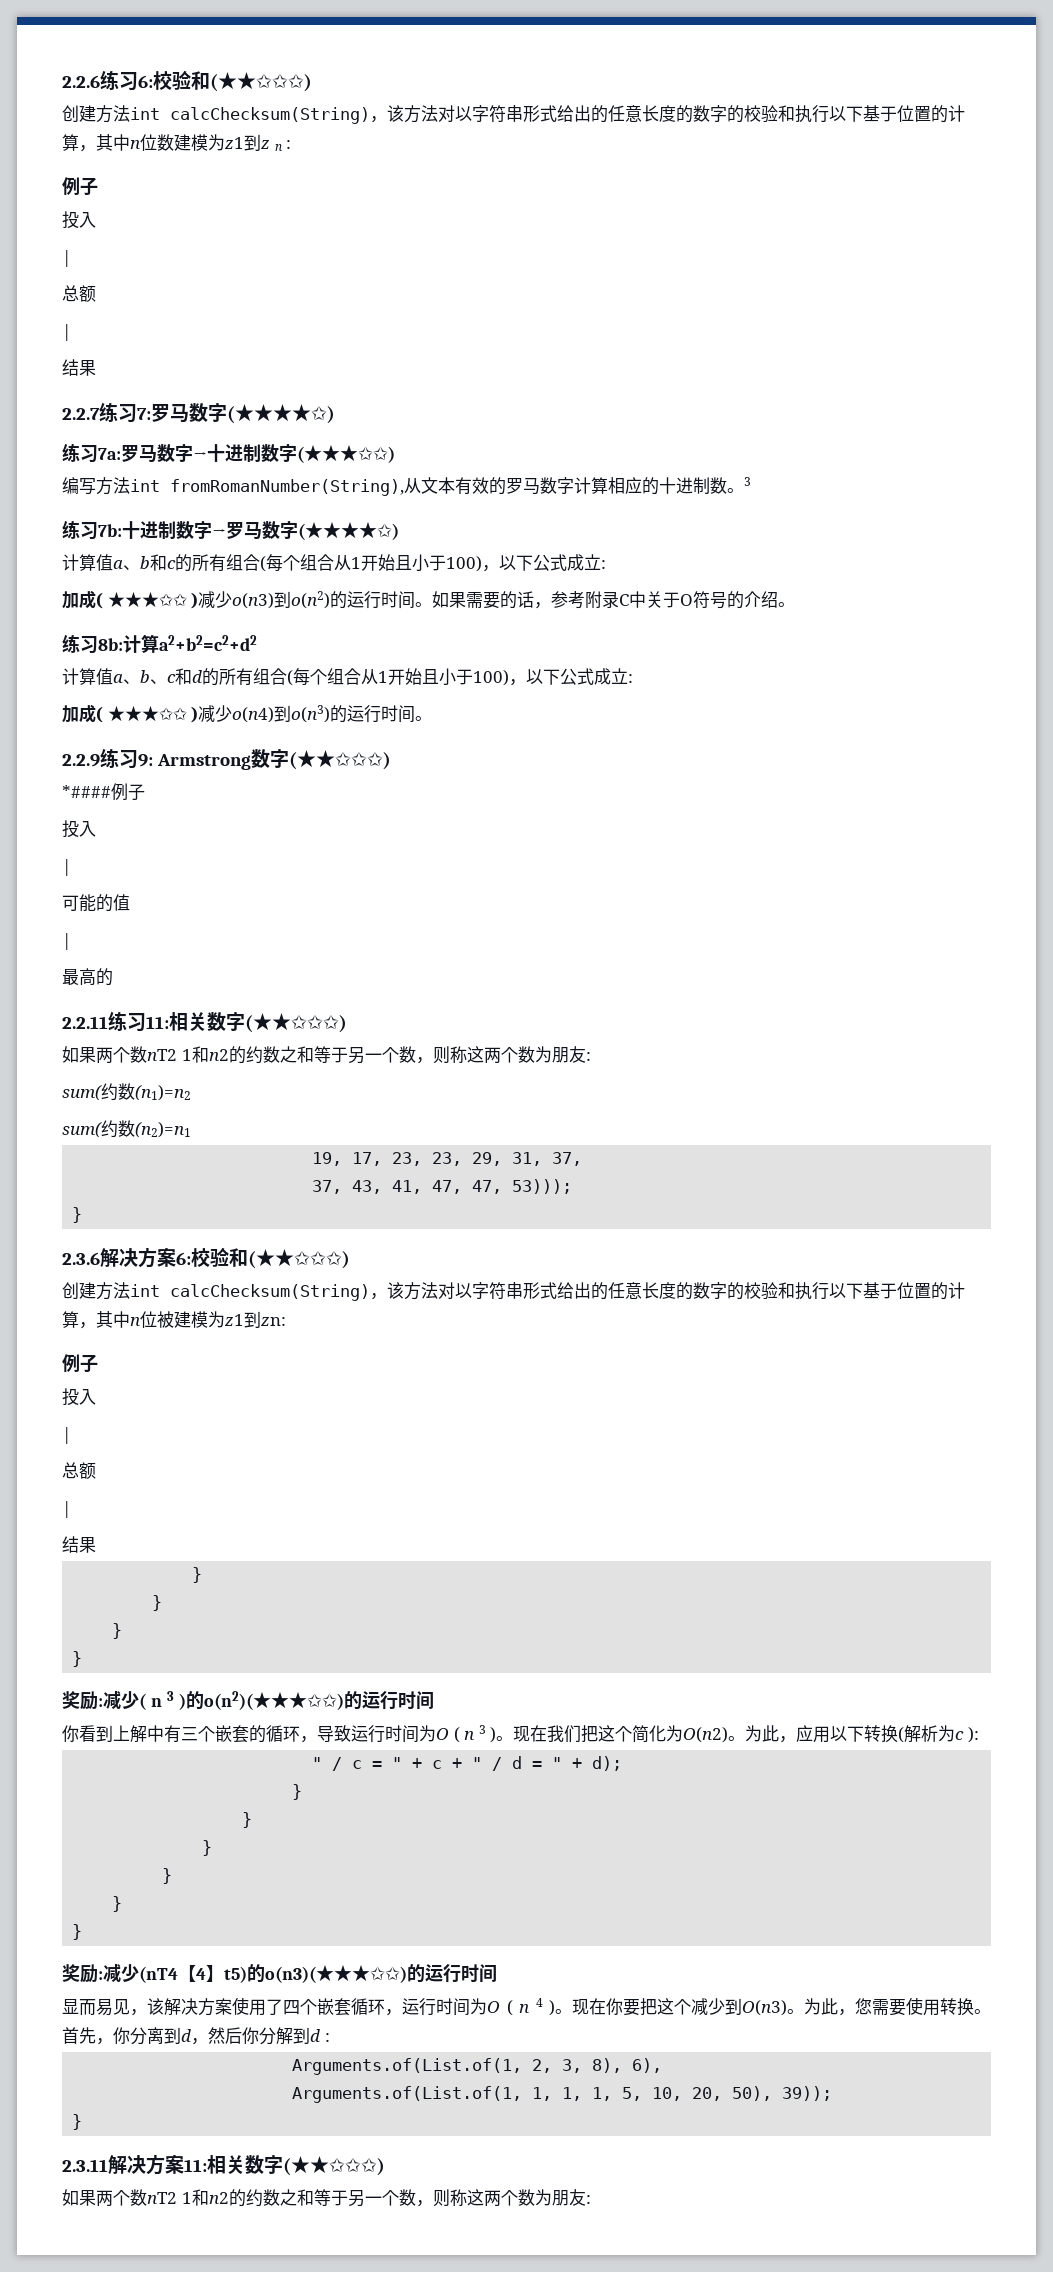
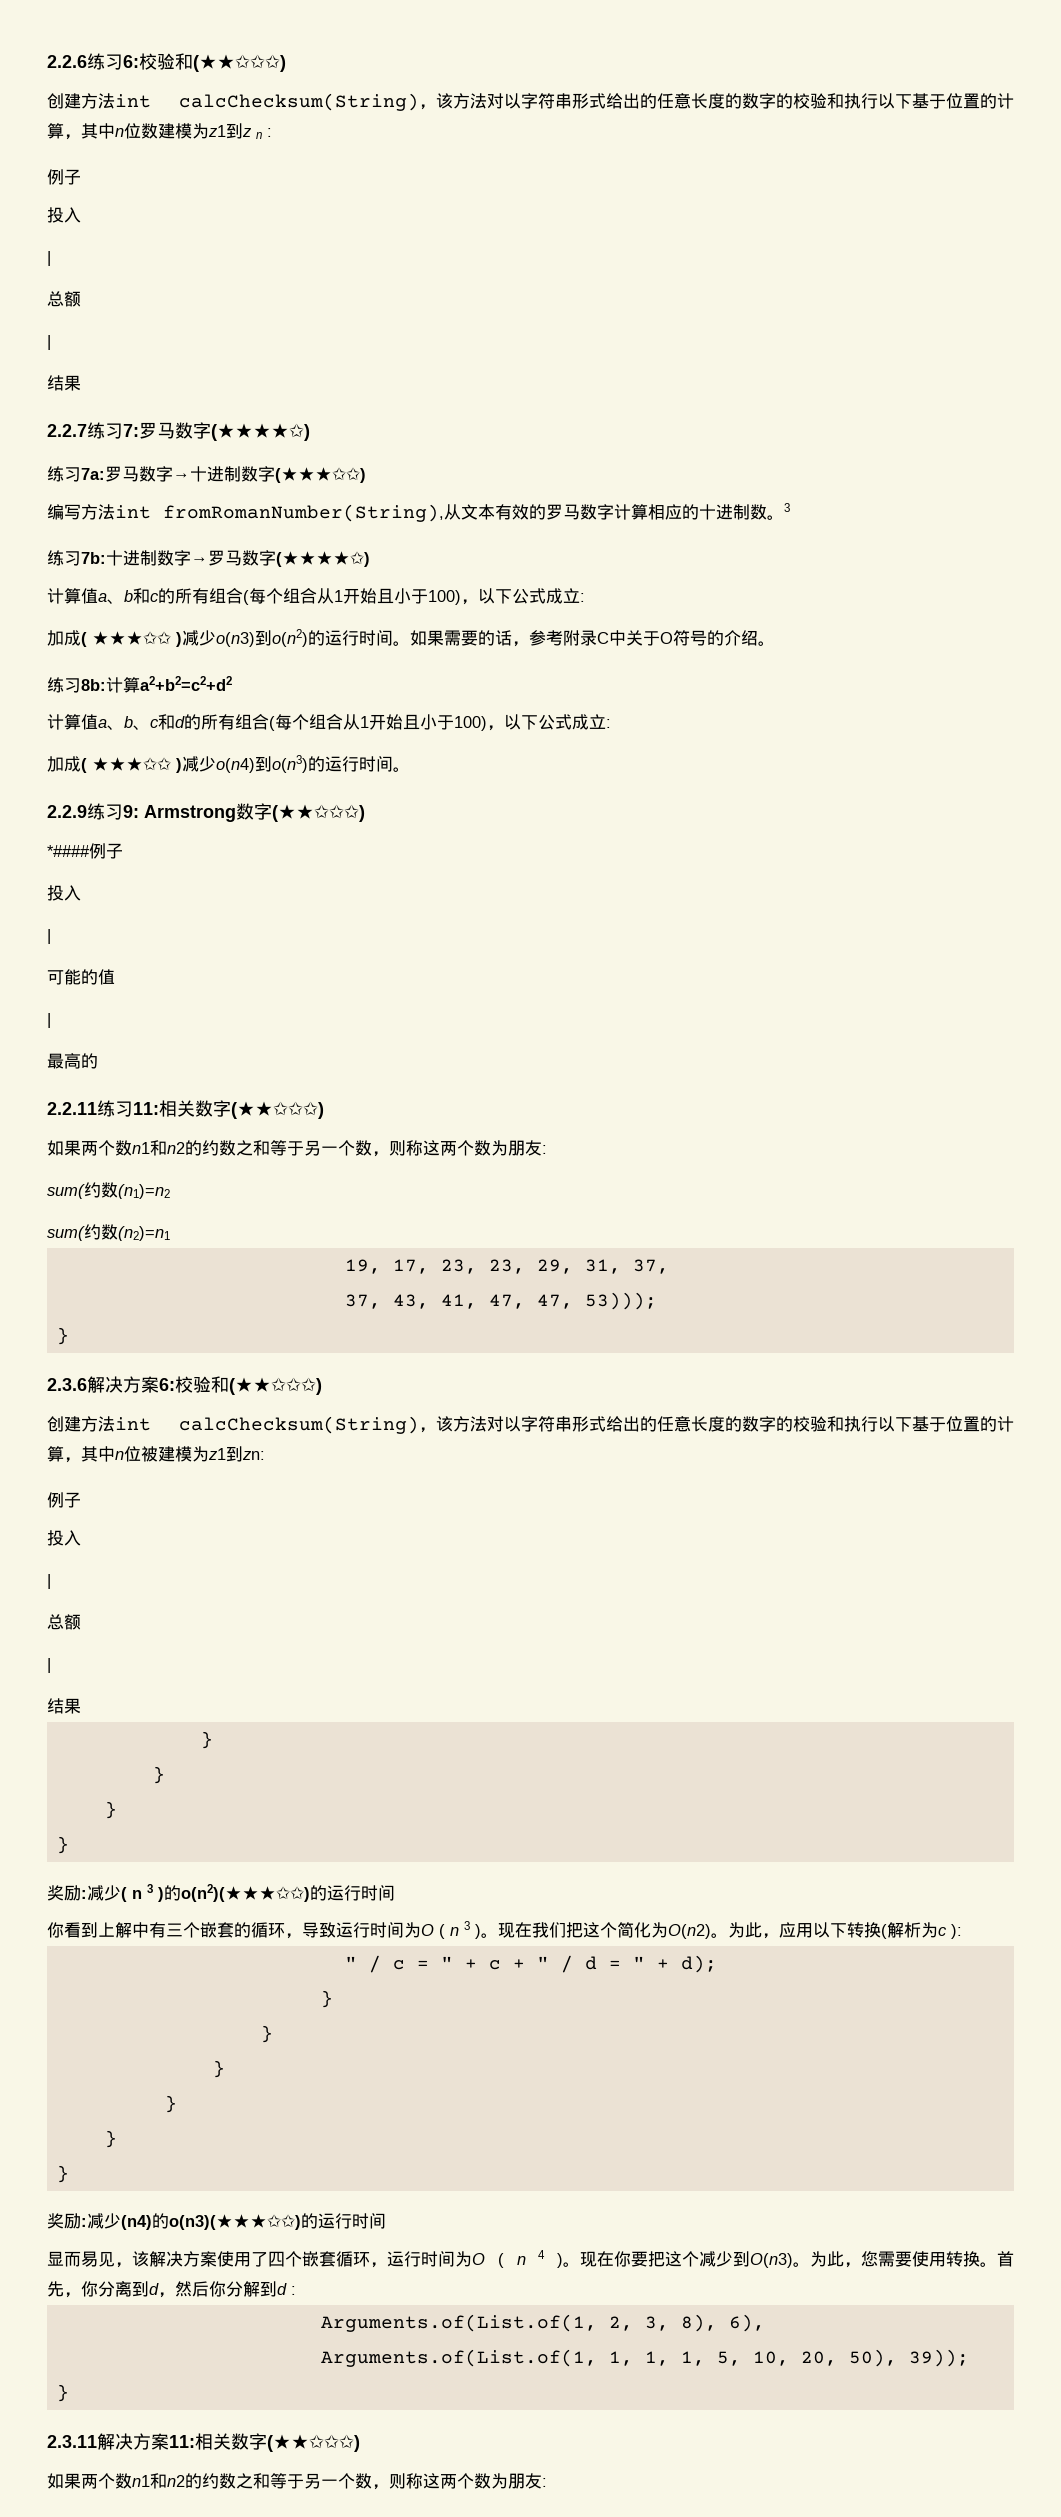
  2.2.11练习11:相关数字(★★✩✩✩)
- 如果两个数nT2 1和n2的约数之和等于另一个数，则称这两个数为朋友:
+ 如果两个数n1和n2的约数之和等于另一个数，则称这两个数为朋友:
- 奖励:减少(nT4【4】t5)的o(n3)(★★★✩✩)的运行时间
+ 奖励:减少(n4)的o(n3)(★★★✩✩)的运行时间
  2.3.11解决方案11:相关数字(★★✩✩✩)
- 如果两个数nT2 1和n2的约数之和等于另一个数，则称这两个数为朋友:
+ 如果两个数n1和n2的约数之和等于另一个数，则称这两个数为朋友:

